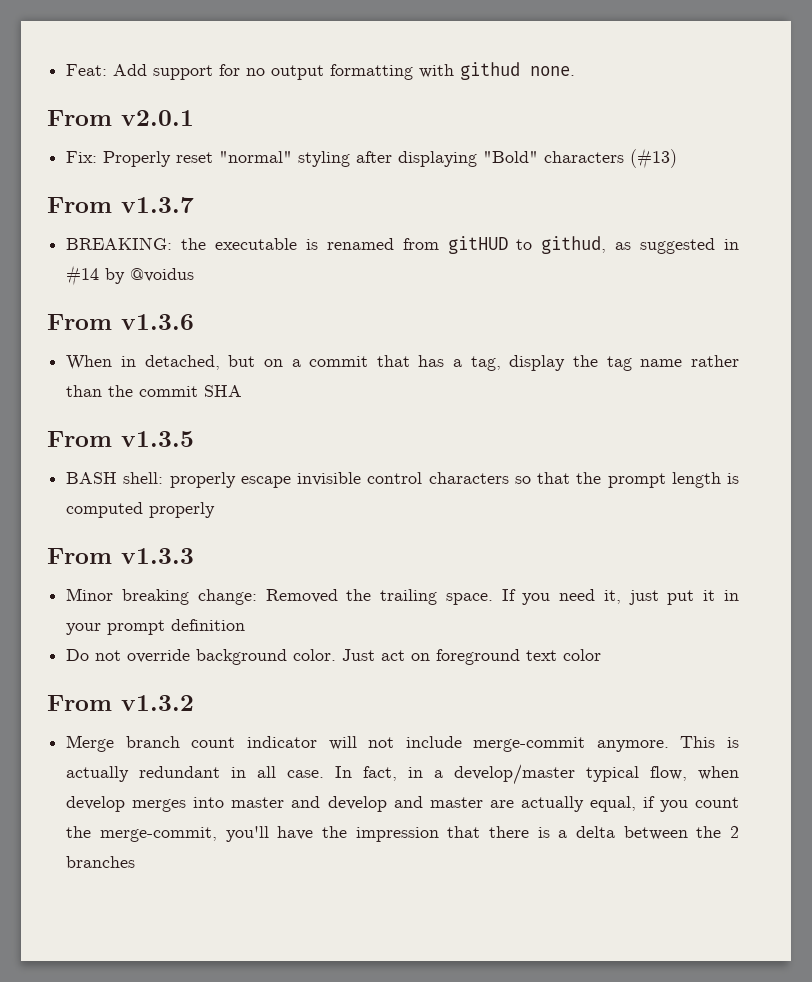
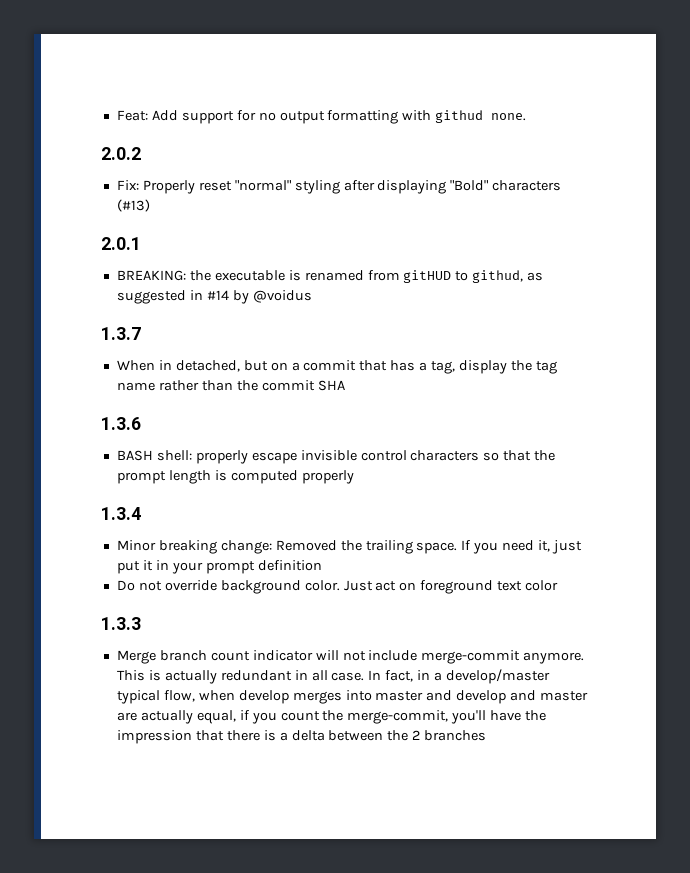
- From v2.0.1
+ 2.0.2
- From v1.3.7
+ 2.0.1
- From v1.3.6
+ 1.3.7
- From v1.3.5
+ 1.3.6
- From v1.3.3
+ 1.3.4
- From v1.3.2
+ 1.3.3

